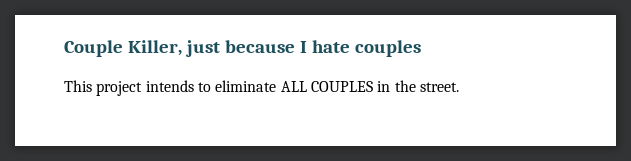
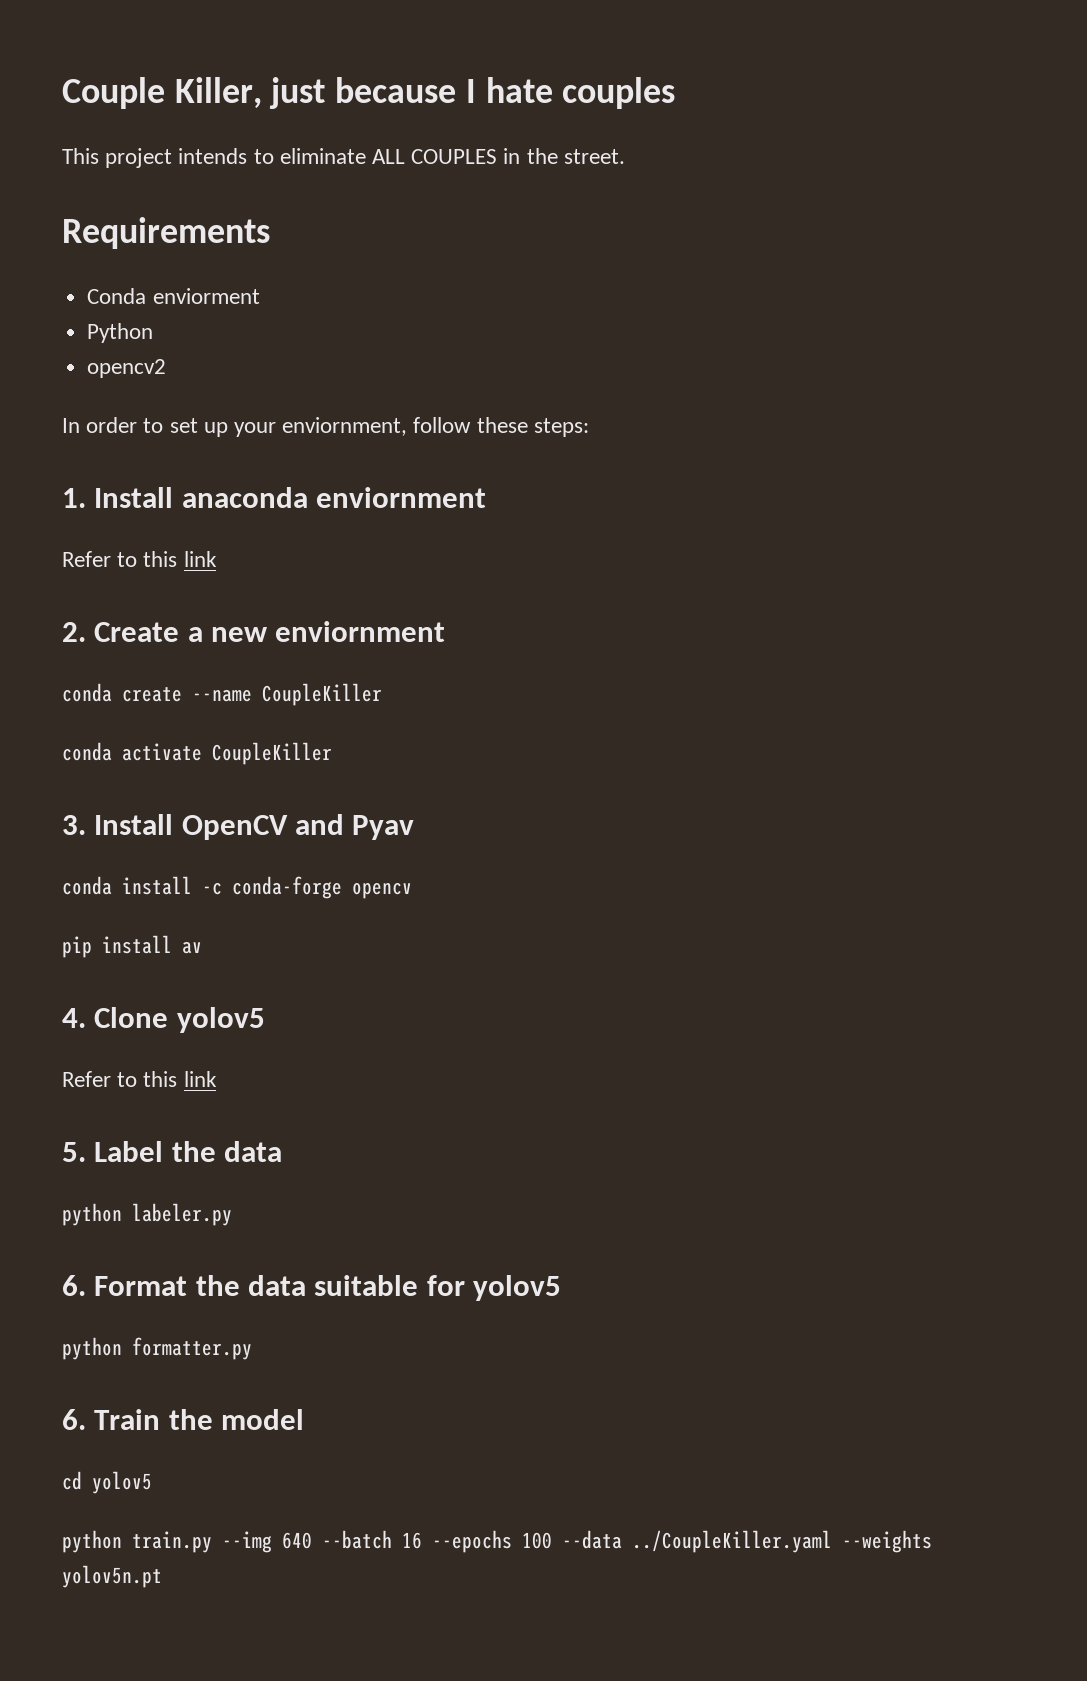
+ Requirements
+ Conda enviorment
+ Python
+ opencv2
+ In order to set up your enviornment, follow these steps:
+ 1. Install anaconda enviornment
+ Refer to this link
+ 2. Create a new enviornment
+ conda create --name CoupleKiller
+ conda activate CoupleKiller
+ 3. Install OpenCV and Pyav
+ conda install -c conda-forge opencv
+ pip install av
+ 4. Clone yolov5
+ Refer to this link
+ 5. Label the data
+ python labeler.py
+ 6. Format the data suitable for yolov5
+ python formatter.py
+ 6. Train the model
+ cd yolov5
+ python train.py --img 640 --batch 16 --epochs 100 --data ../CoupleKiller.yaml --weights yolov5n.pt

